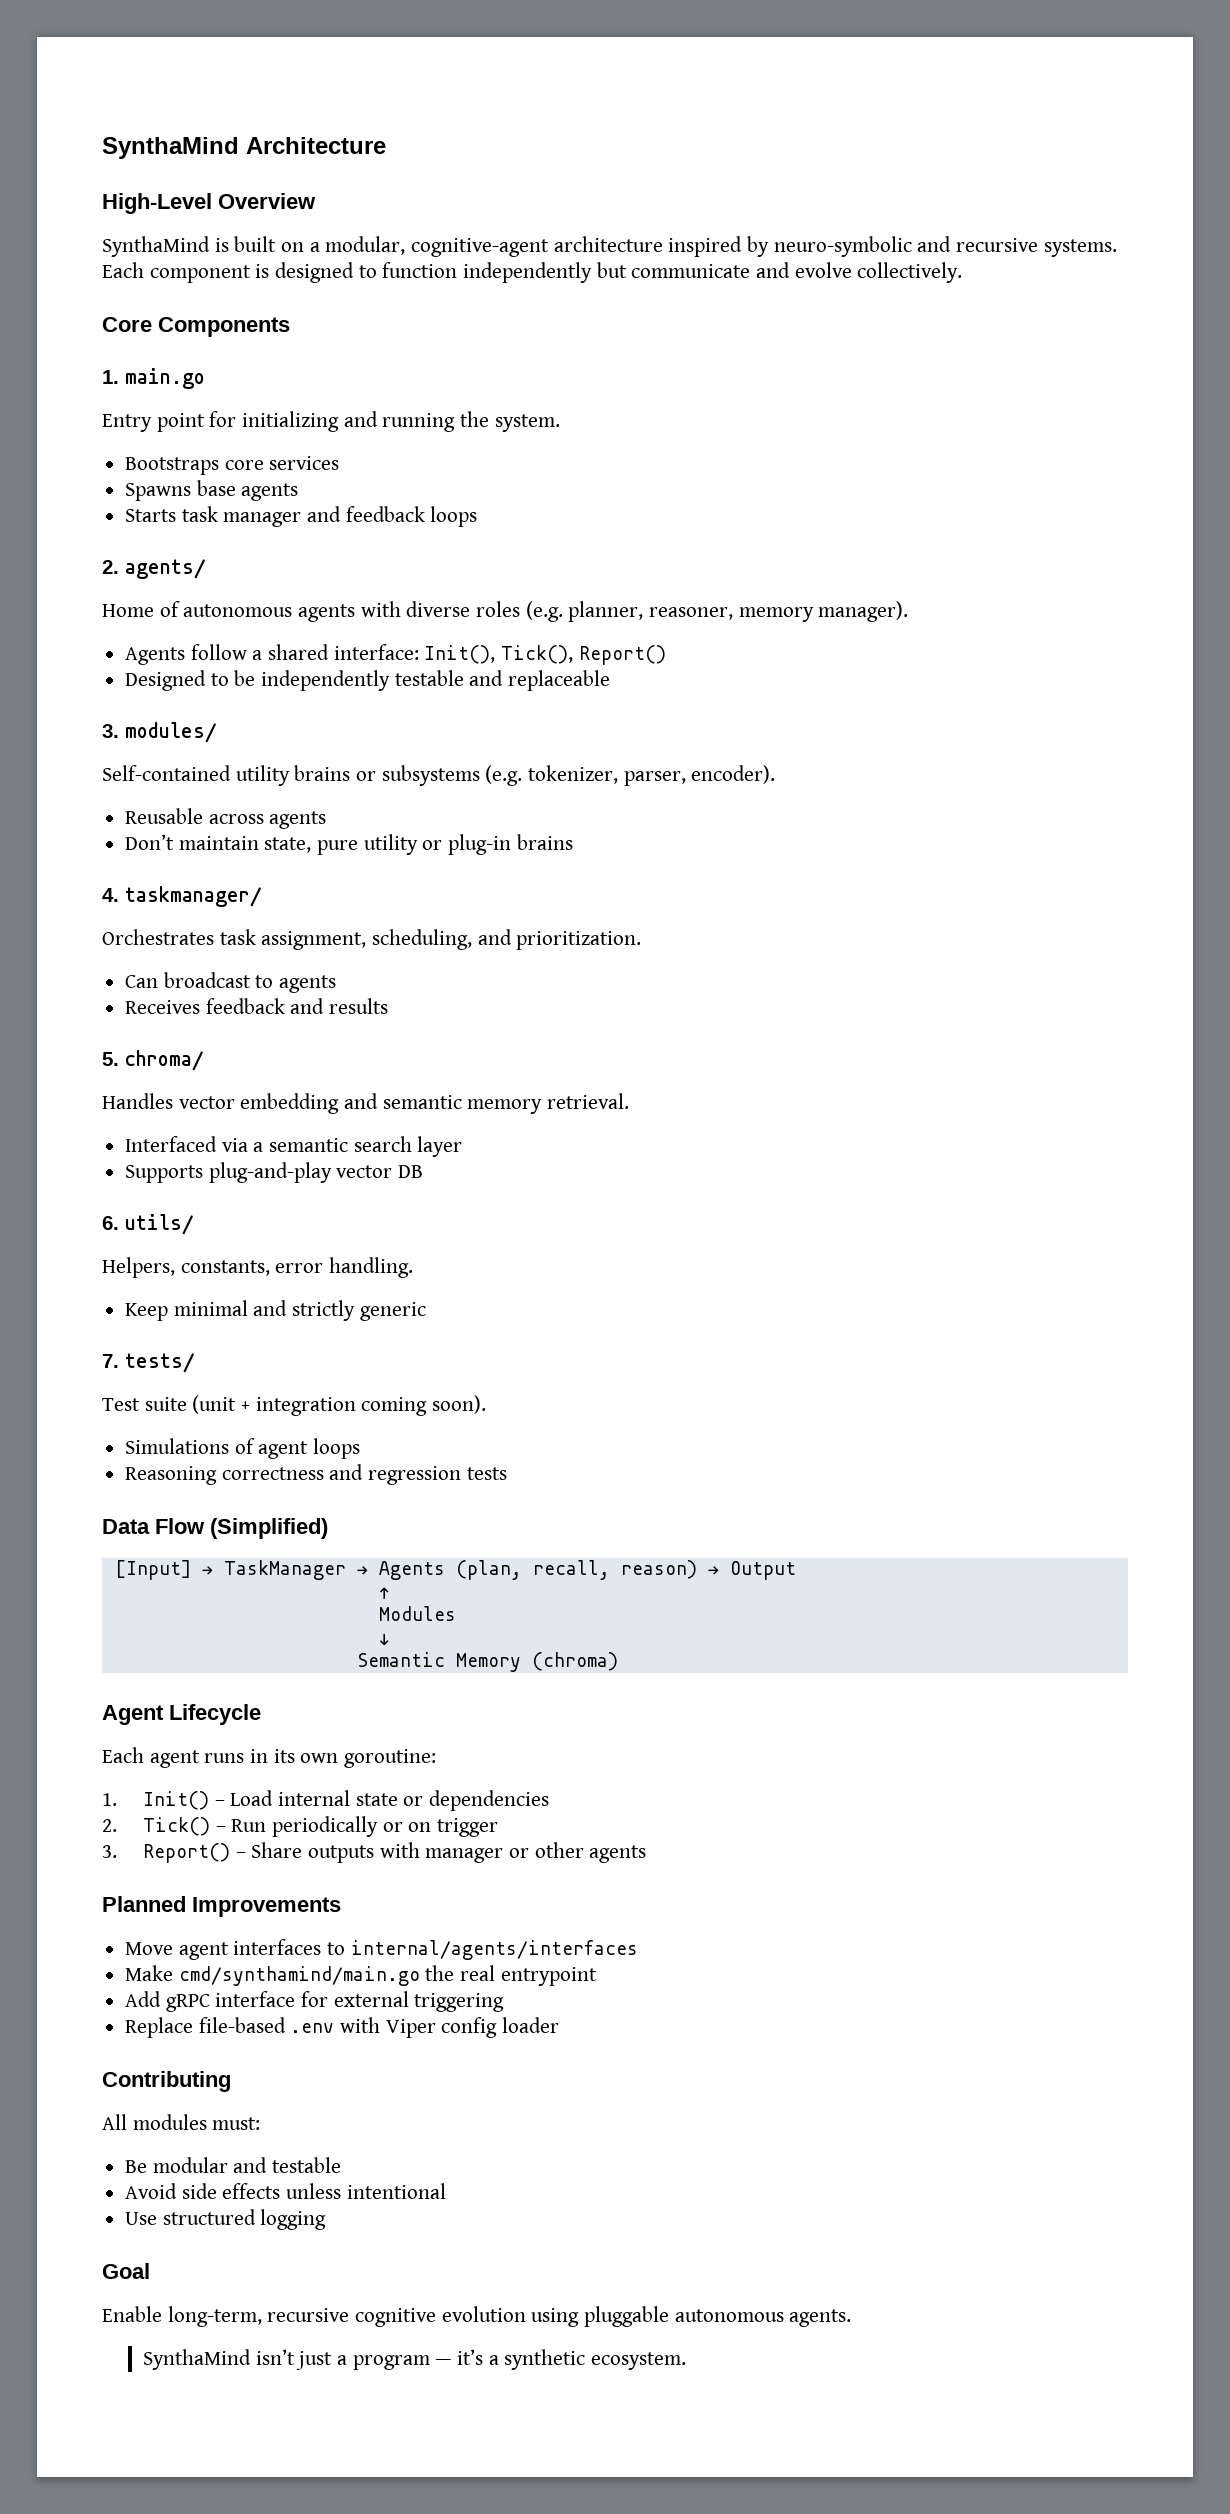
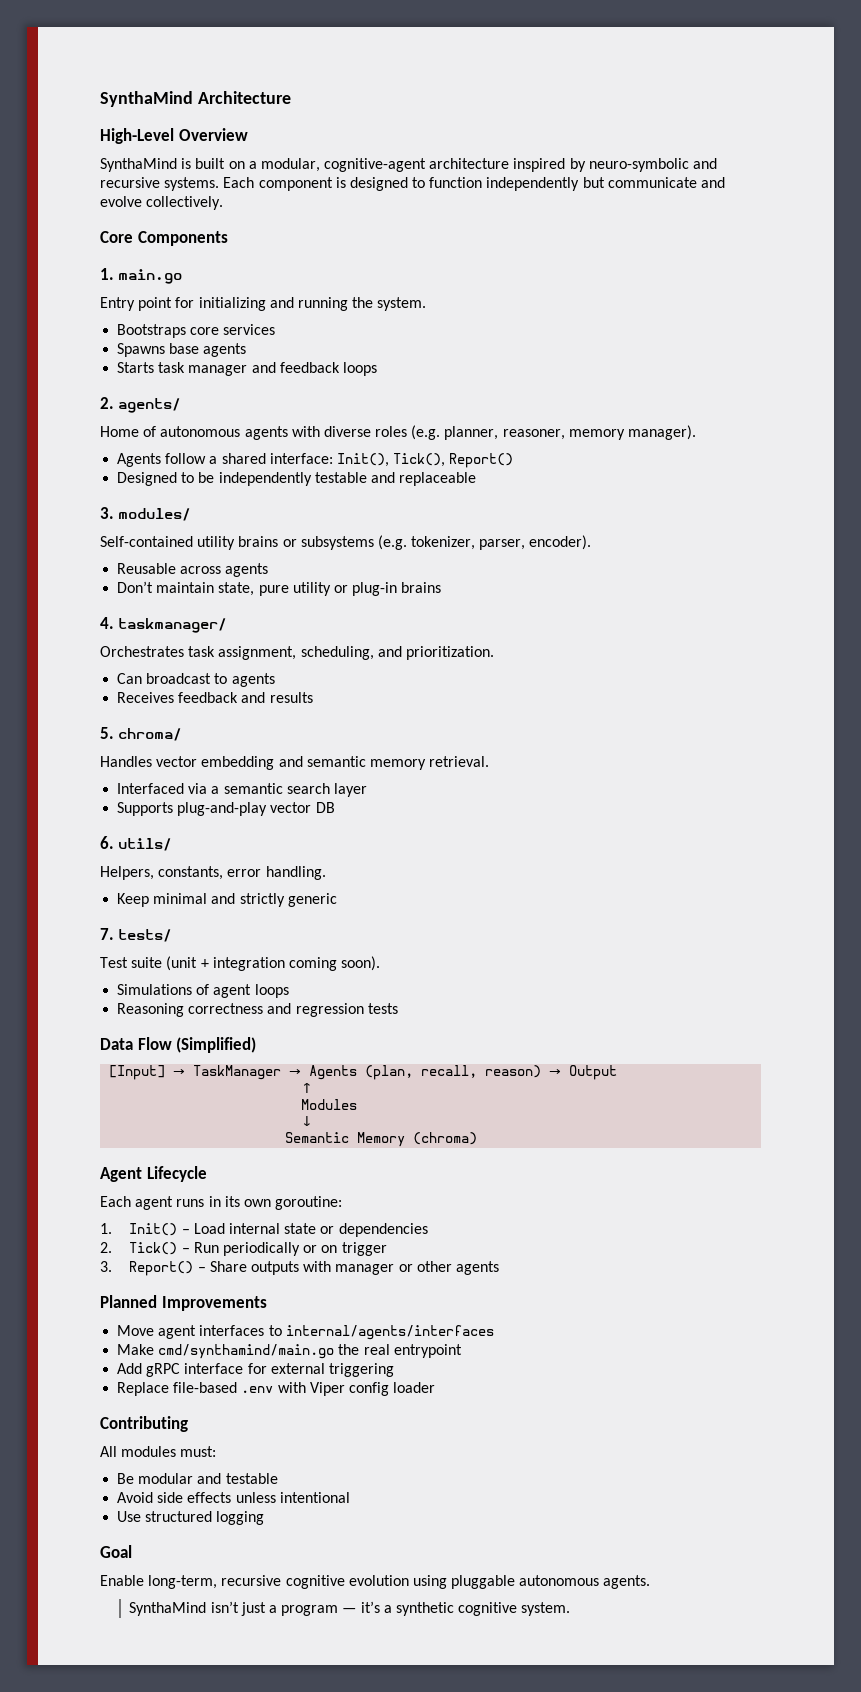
- SynthaMind isn’t just a program — it’s a synthetic ecosystem.
+ SynthaMind isn’t just a program — it’s a synthetic cognitive system.

